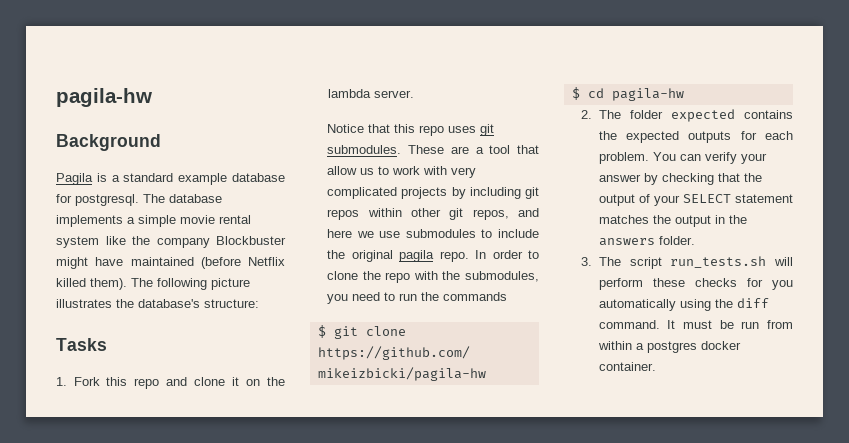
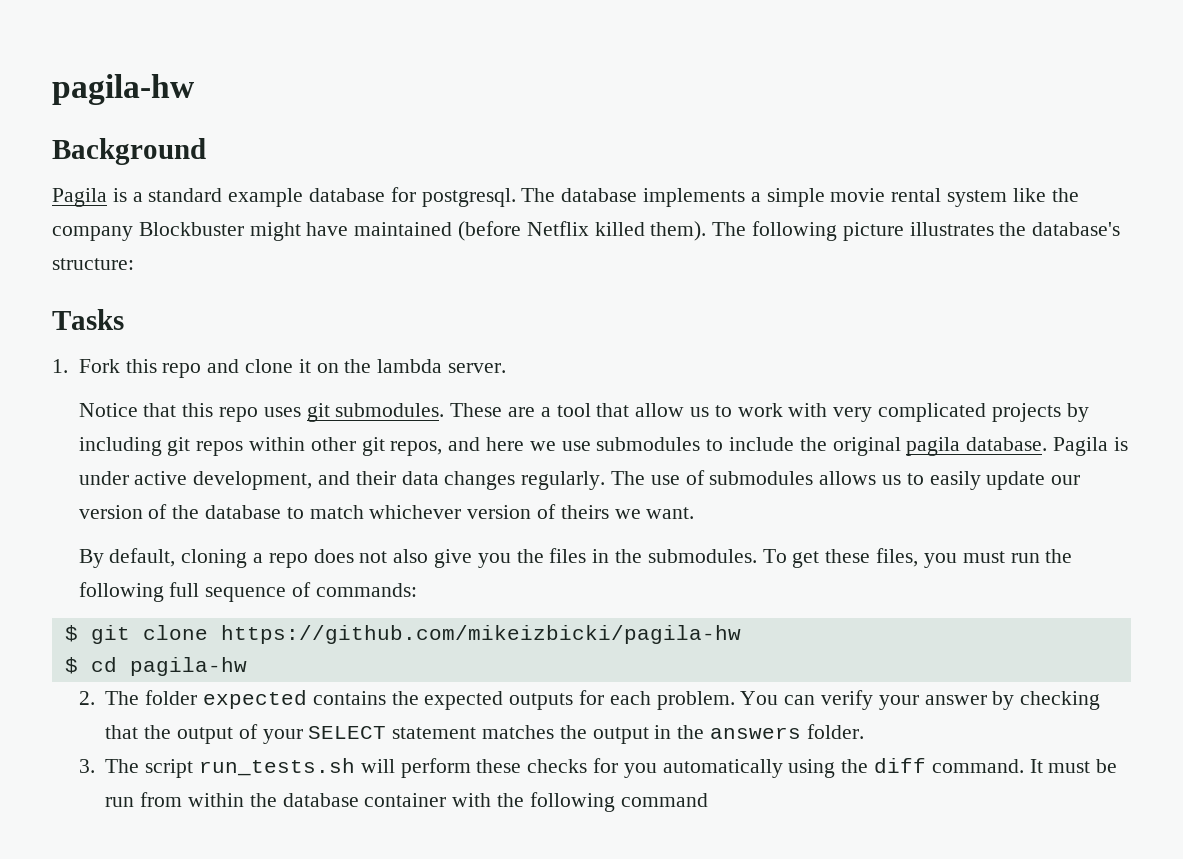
- These are a tool that allow us to work with very complicated projects by including git repos within other git repos, and here we use submodules to include the original pagila repo. In order to clone the repo with the submodules, you need to run the commands
+ These are a tool that allow us to work with very complicated projects by including git repos within other git repos, and here we use submodules to include the original pagila database. Pagila is under active development, and their data changes regularly. The use of submodules allows us to easily update our version of the database to match whichever version of theirs we want.
+ By default, cloning a repo does not also give you the files in the submodules. To get these files, you must run the following full sequence of commands:
- It must be run from within a postgres docker container.
+ It must be run from within the database container with the following command

